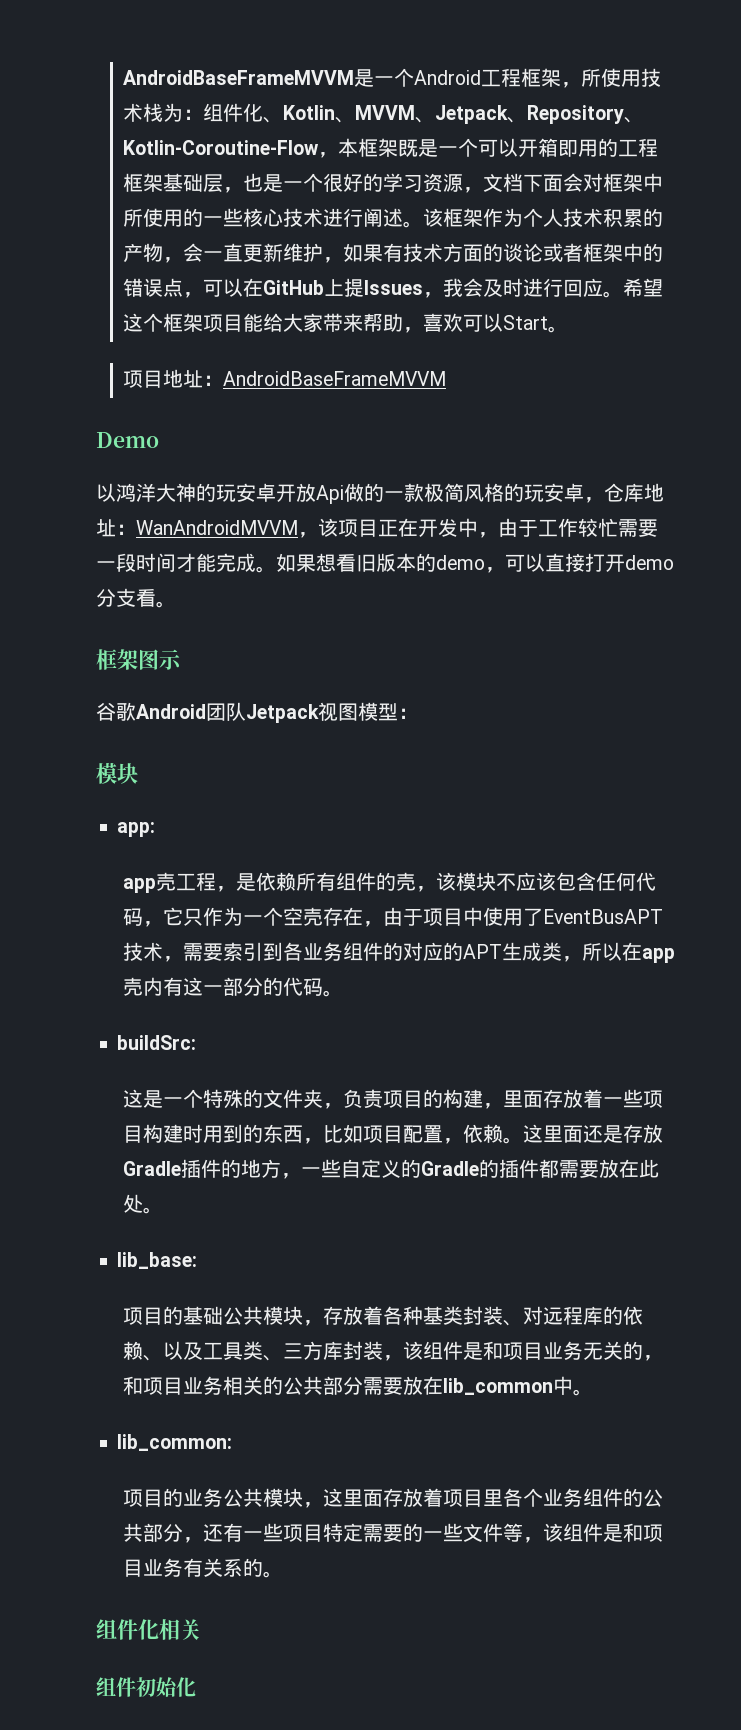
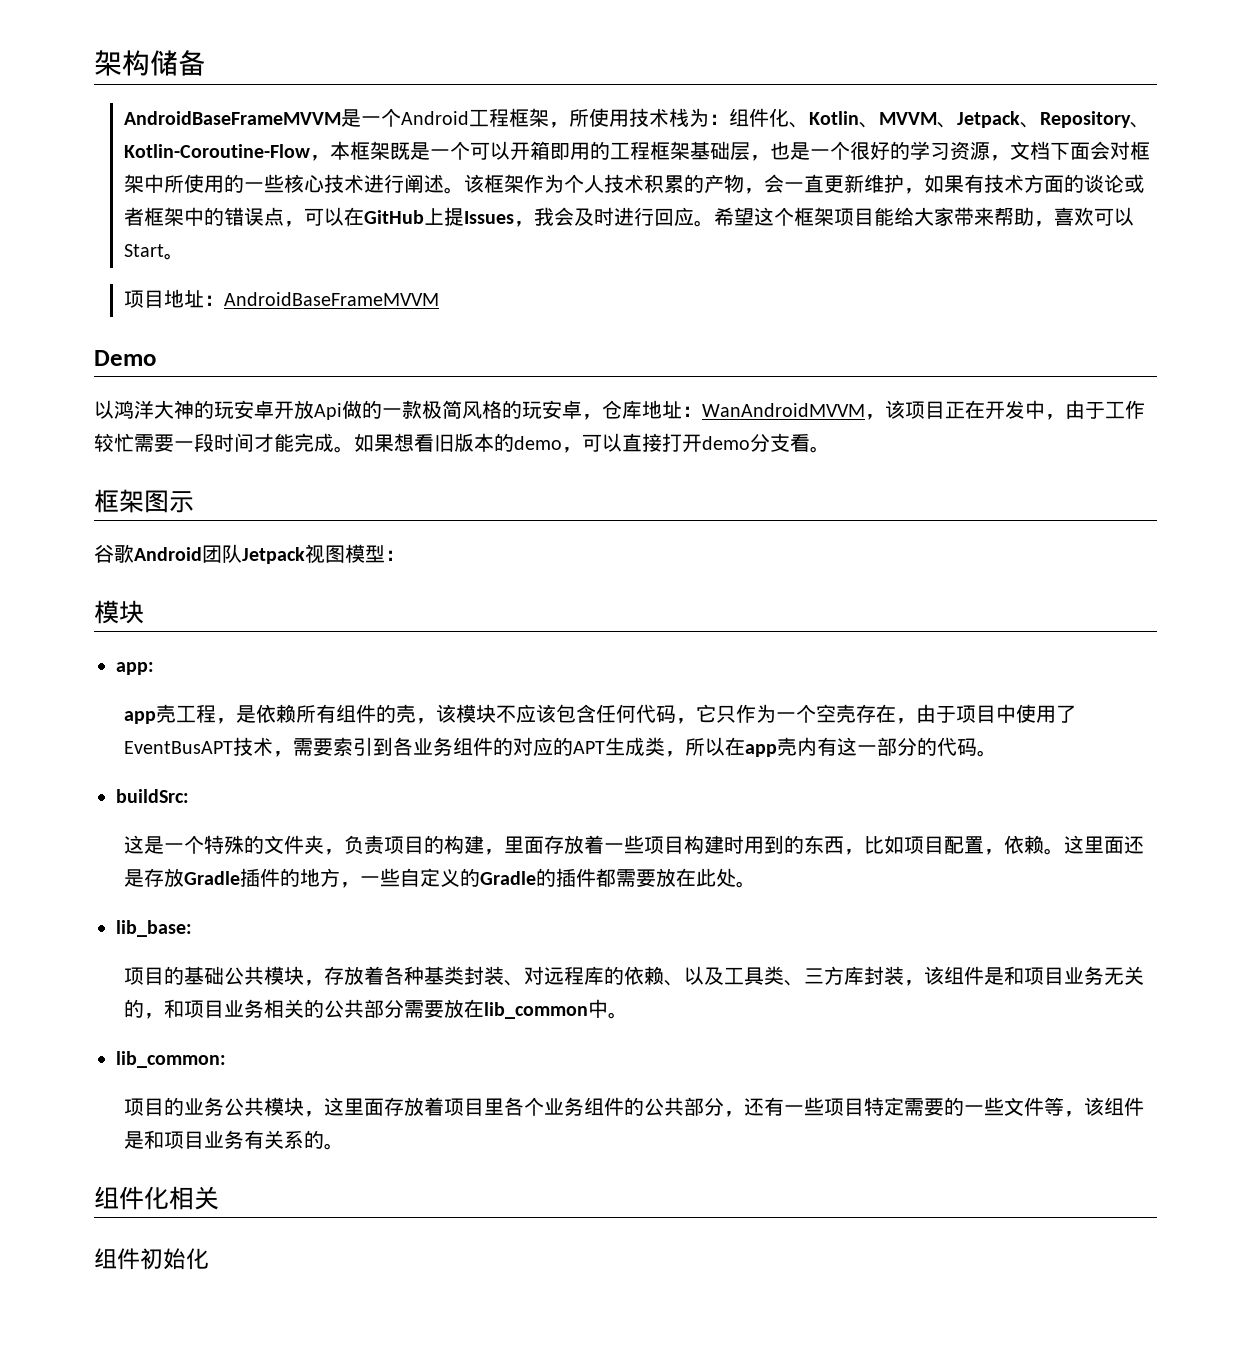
+ 架构储备

